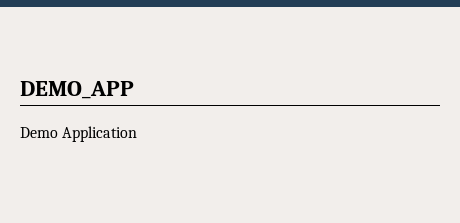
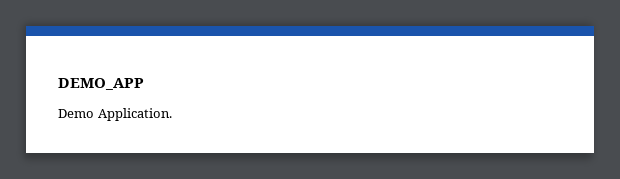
- Demo Application
+ Demo Application.

